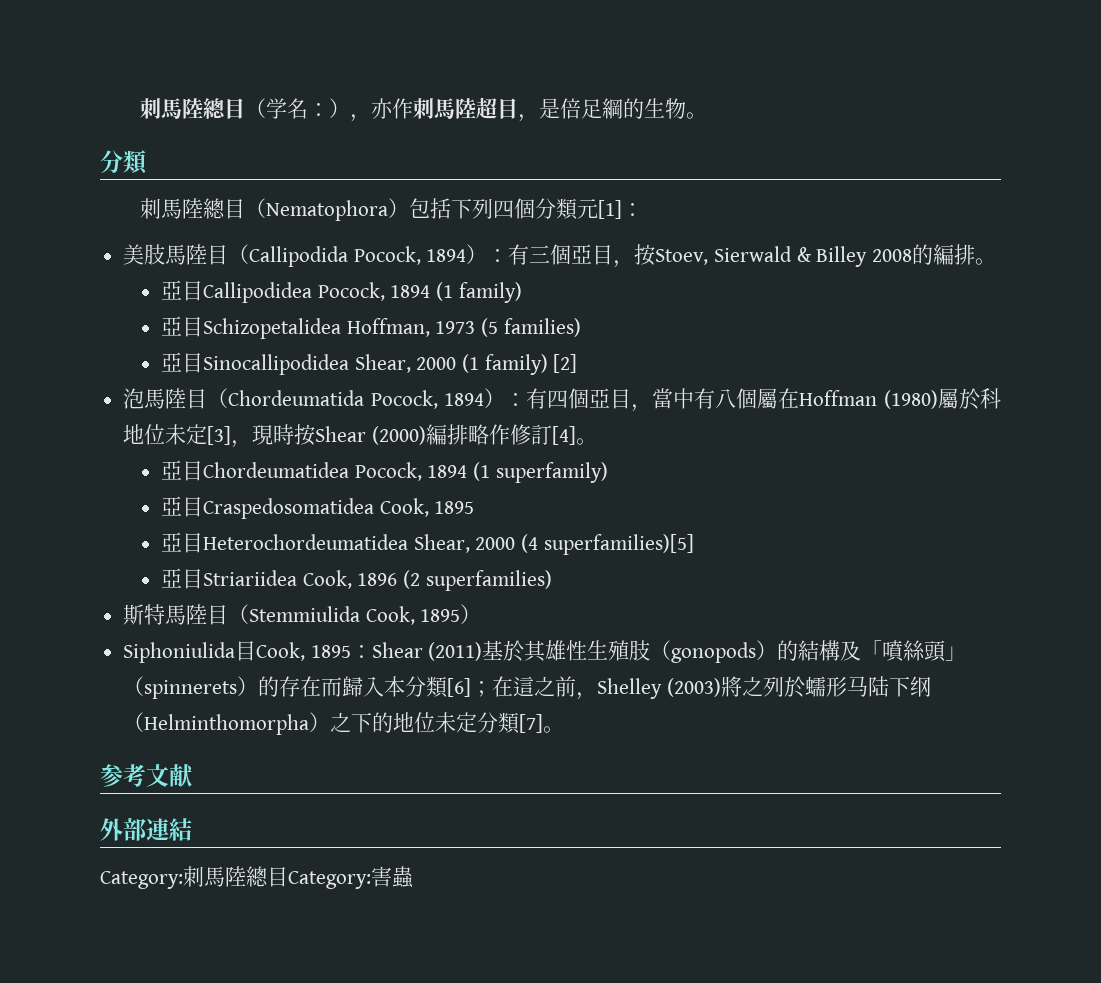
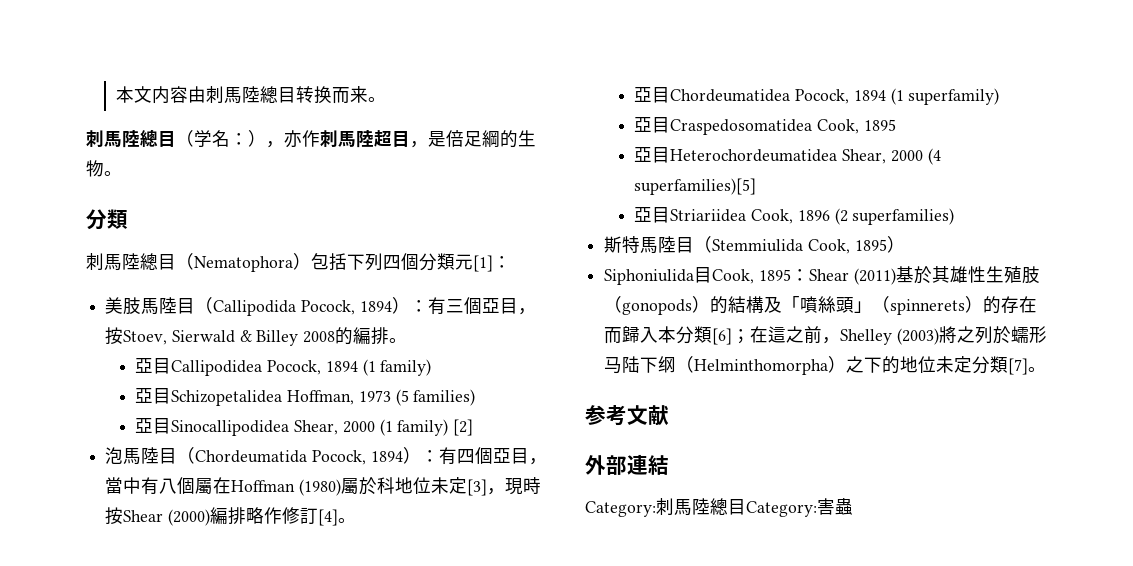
+ 本文内容由刺馬陸總目转换而来。

